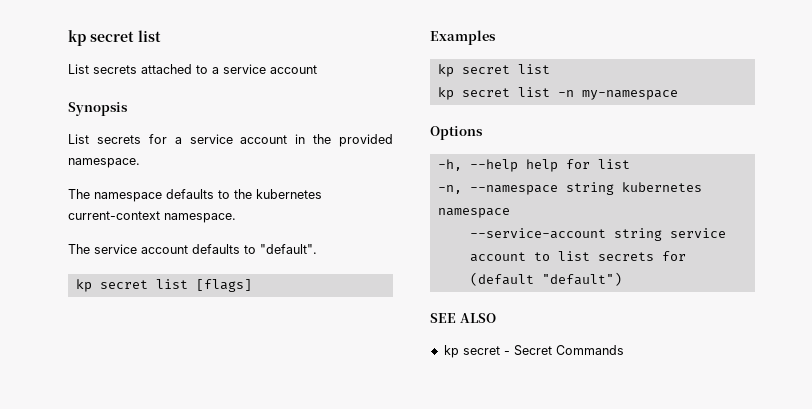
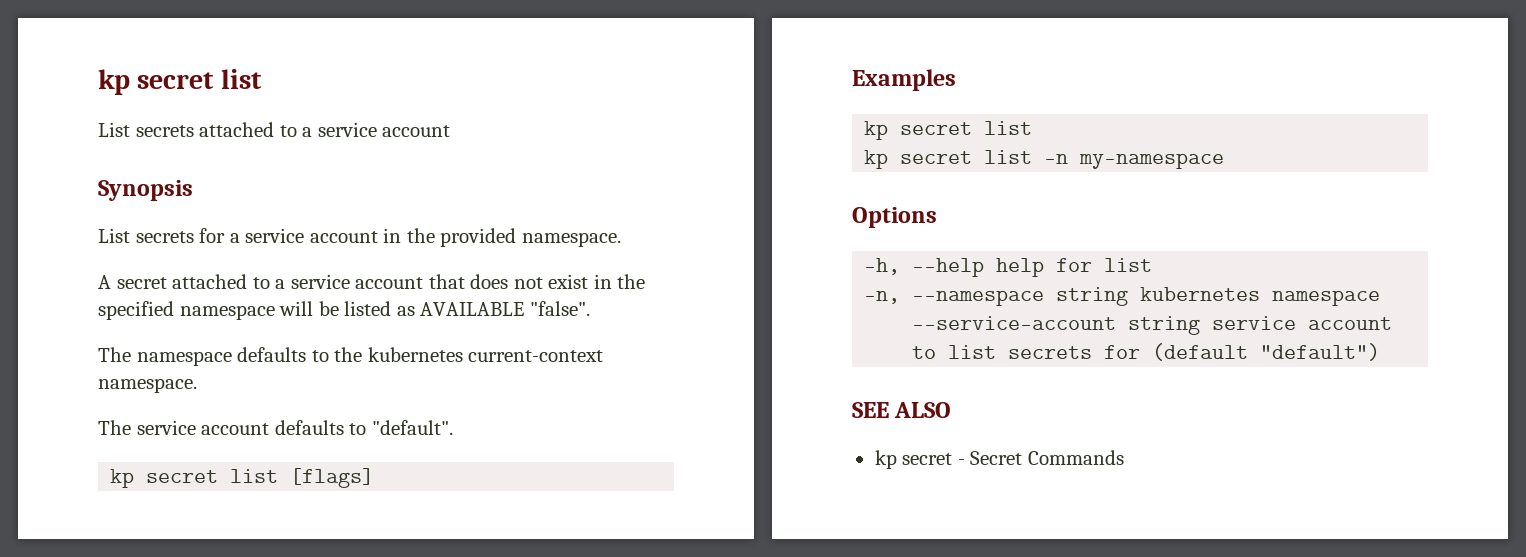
+ A secret attached to a service account that does not exist in the specified namespace will be listed as AVAILABLE "false".

